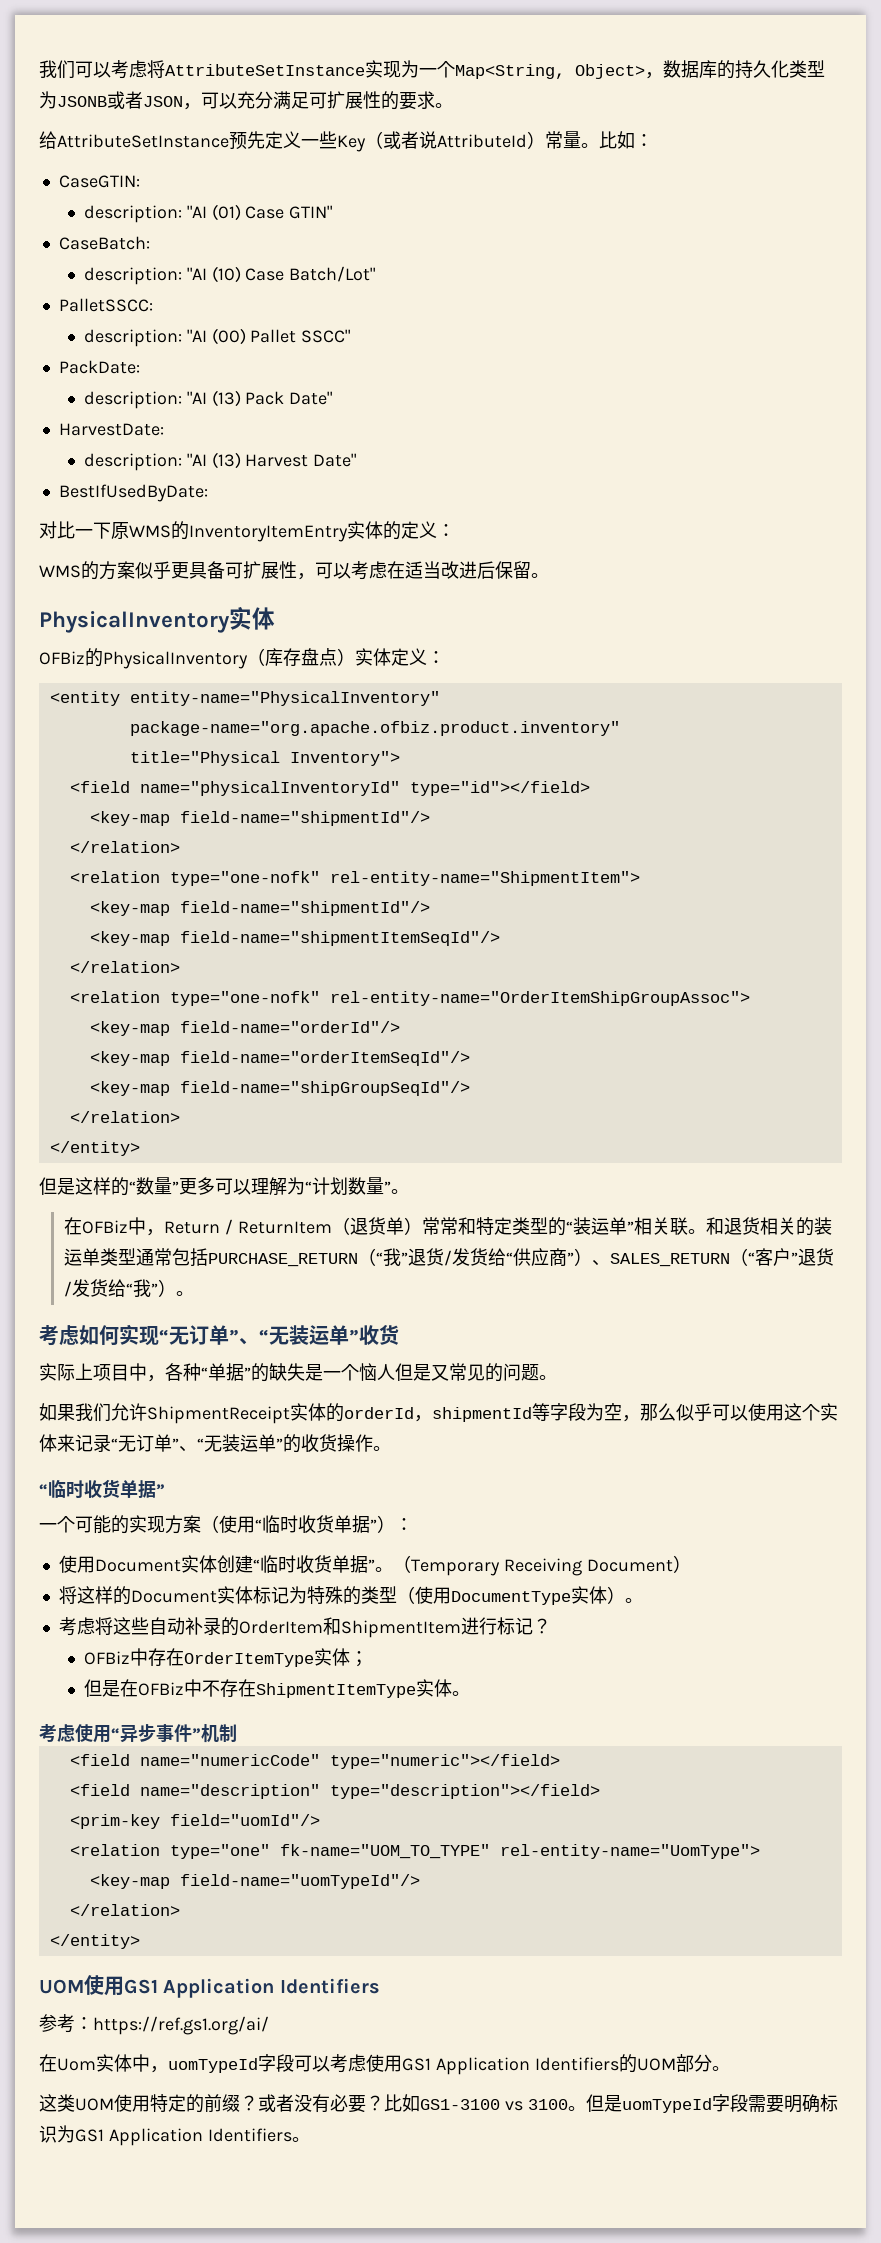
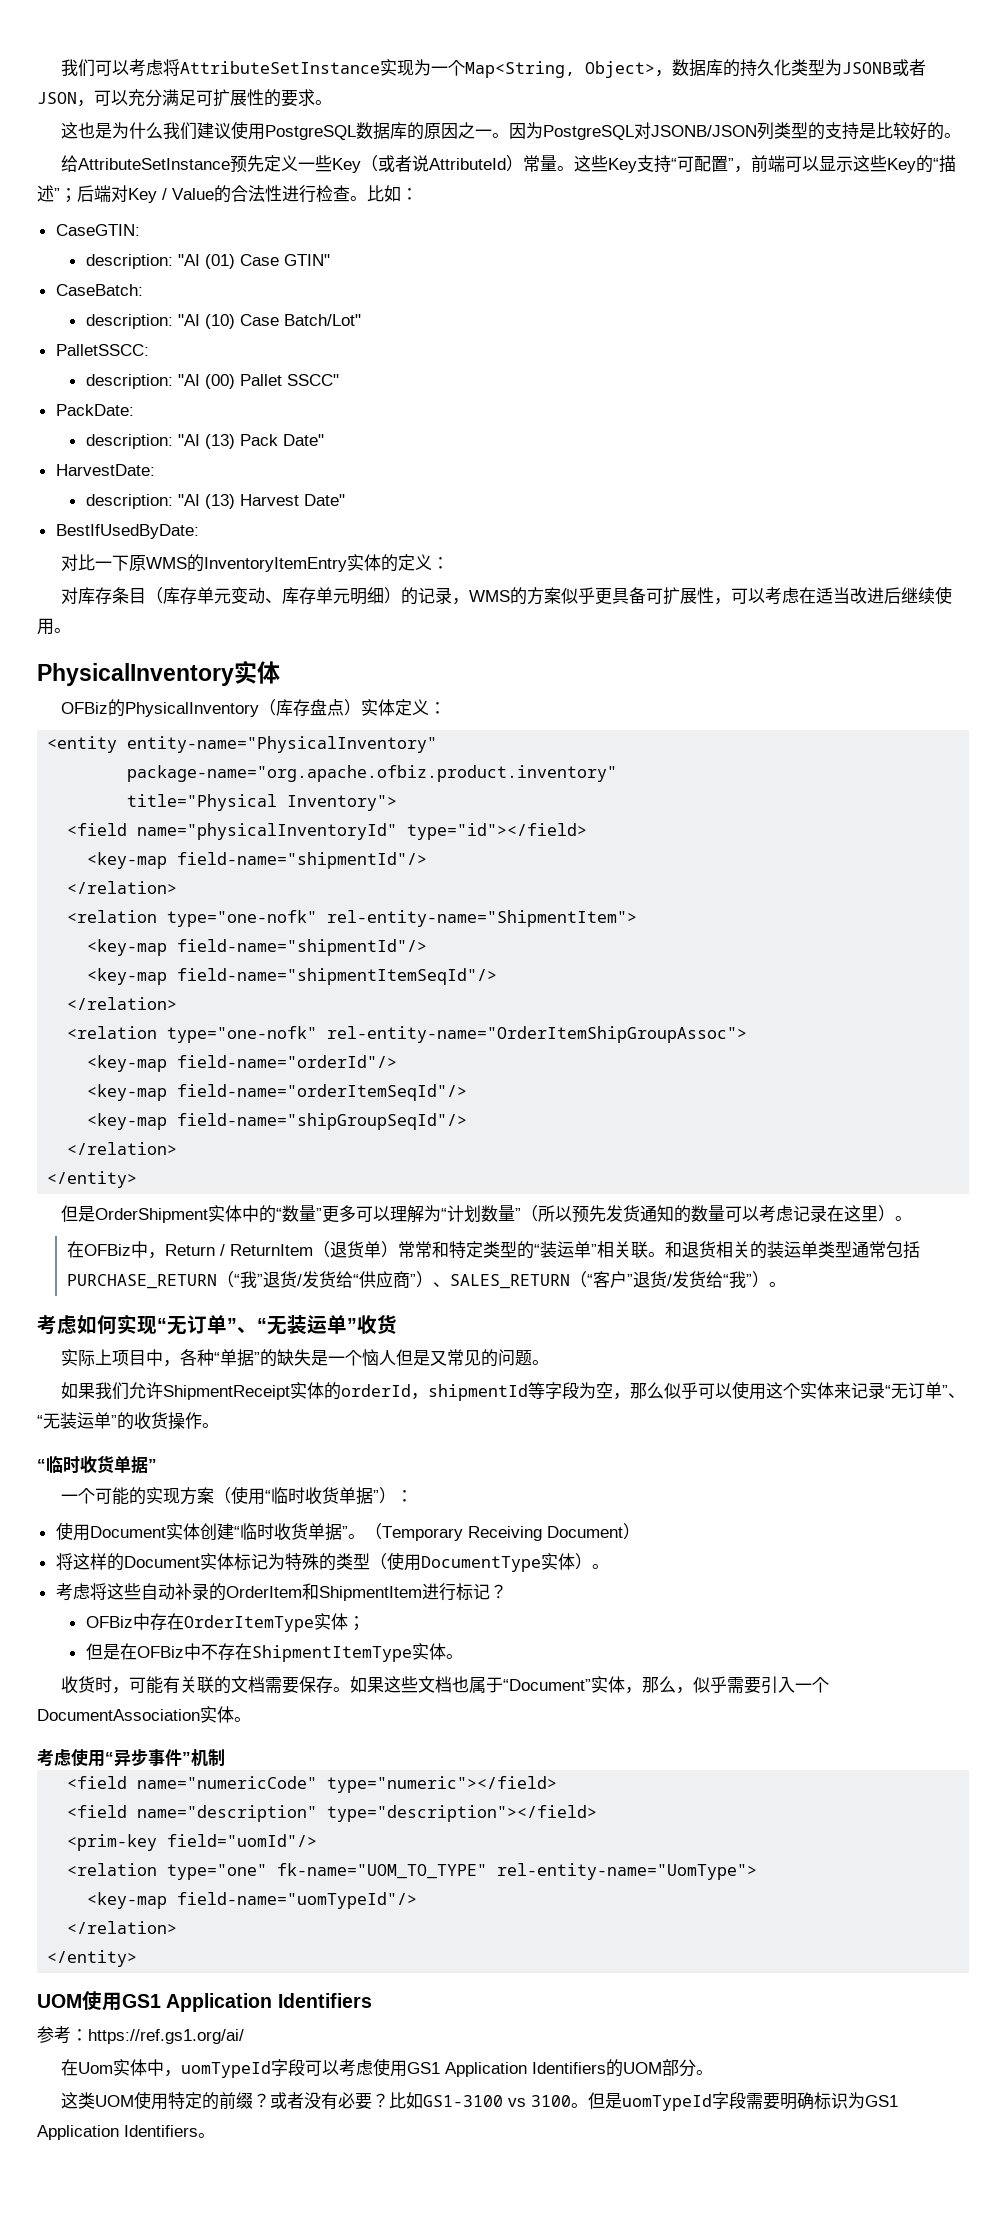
+ 这也是为什么我们建议使用PostgreSQL数据库的原因之一。因为PostgreSQL对JSONB/JSON列类型的支持是比较好的。
+ 这些Key支持“可配置”，前端可以显示这些Key的“描述”；后端对Key / Value的合法性进行检查。
- WMS的方案似乎更具备可扩展性，可以考虑在适当改进后保留。
+ 对库存条目（库存单元变动、库存单元明细）的记录，WMS的方案似乎更具备可扩展性，可以考虑在适当改进后继续使用。
- 但是这样的“数量”更多可以理解为“计划数量”。
+ 但是OrderShipment实体中的“数量”更多可以理解为“计划数量”（所以预先发货通知的数量可以考虑记录在这里）。
+ 收货时，可能有关联的文档需要保存。如果这些文档也属于“Document”实体，那么，似乎需要引入一个DocumentAssociation实体。

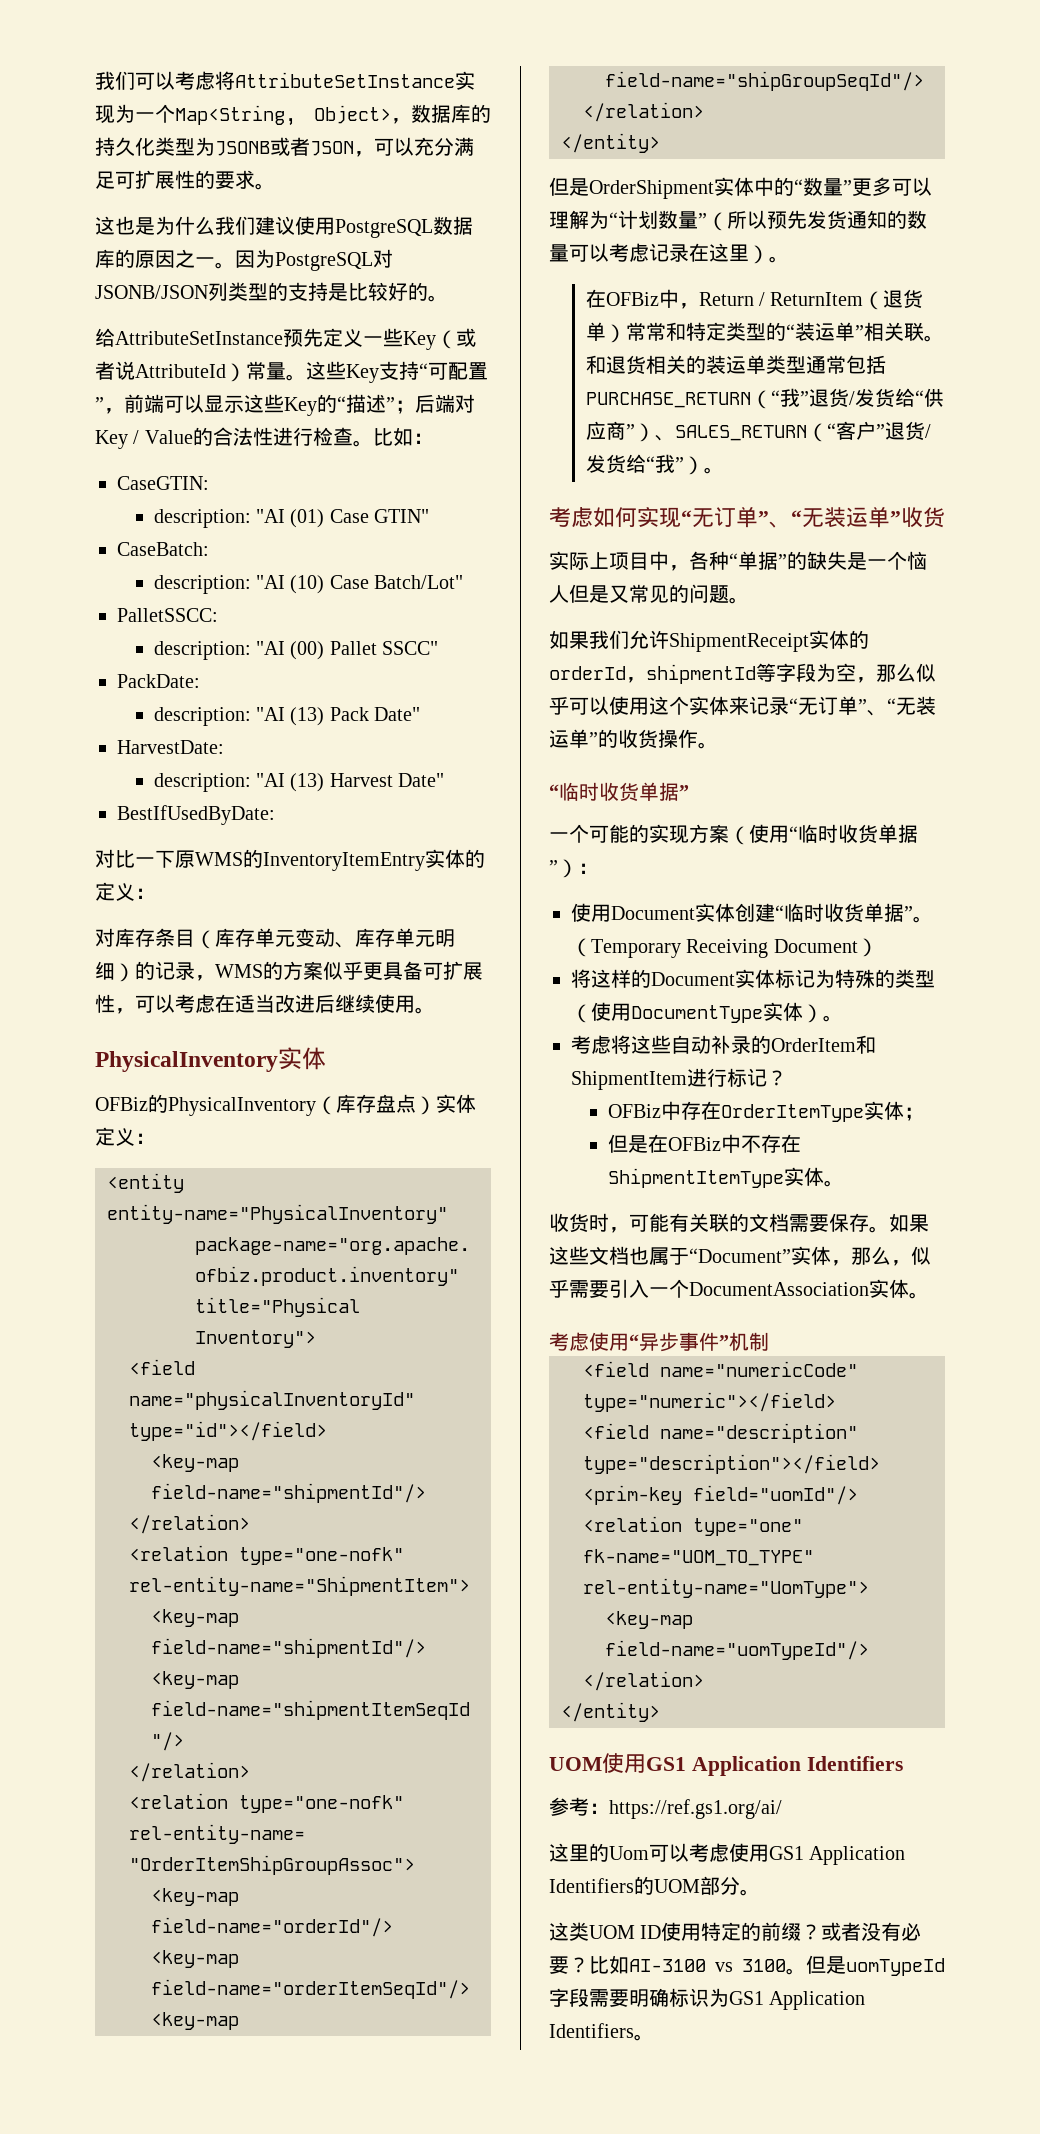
- 在Uom实体中，uomTypeId字段可以考虑使用GS1 Application Identifiers的UOM部分。
+ 这里的Uom可以考虑使用GS1 Application Identifiers的UOM部分。
- 这类UOM使用特定的前缀？
+ 这类UOM ID使用特定的前缀？
- 比如GS1-3100 vs 3100。
+ 比如AI-3100 vs 3100。

